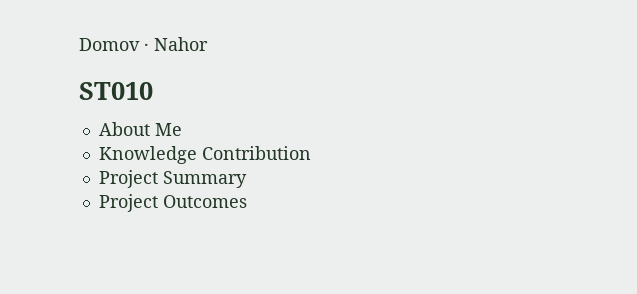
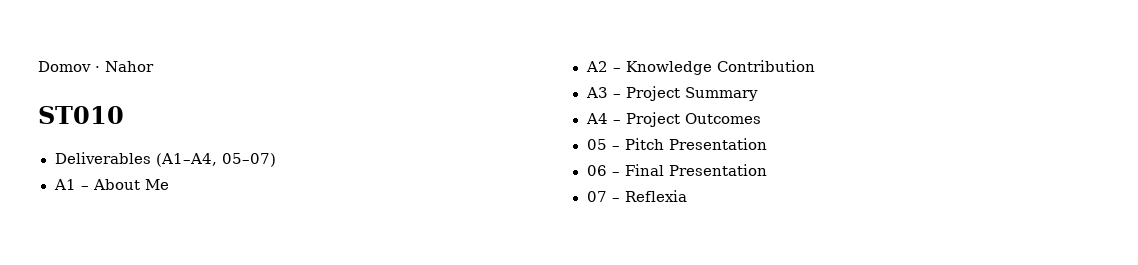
- About Me
+ Deliverables (A1–A4, 05–07)
+ A1 – About Me
- Knowledge Contribution
+ A2 – Knowledge Contribution
- Project Summary
+ A3 – Project Summary
- Project Outcomes
+ A4 – Project Outcomes
+ 05 – Pitch Presentation
+ 06 – Final Presentation
+ 07 – Reflexia

